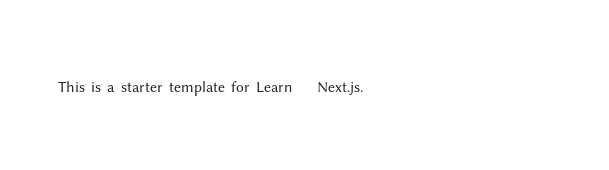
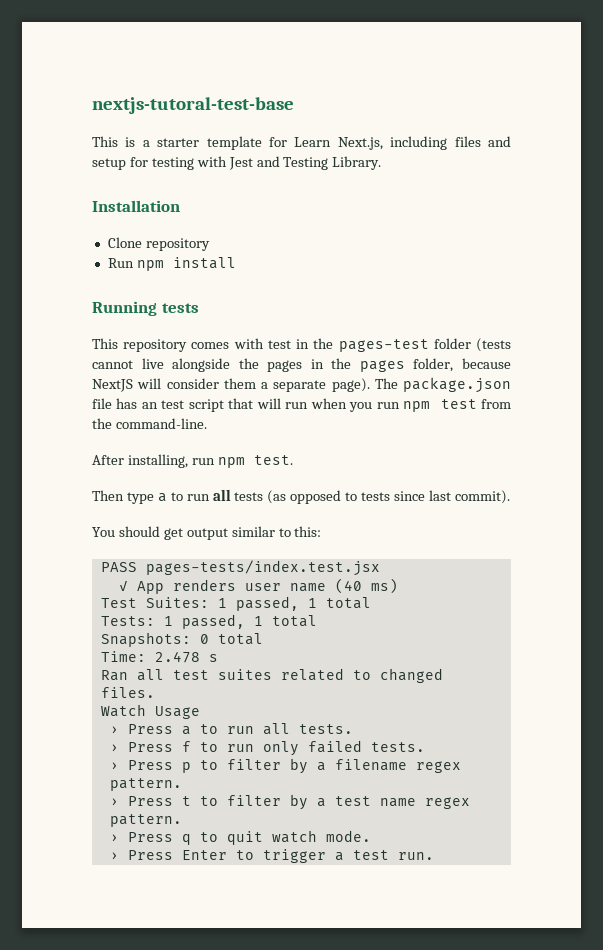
+ nextjs-tutoral-test-base
- This is a starter template for Learn Next.js.
+ This is a starter template for Learn Next.js, including files and setup for testing with Jest and Testing Library.
+ Installation
+ Clone repository
+ Run npm install
+ Running tests
+ This repository comes with test in the pages-test folder (tests cannot live alongside the pages in the pages folder, because NextJS will consider them a separate page). The package.json file has an test script that will run when you run npm test from the command-line.
+ After installing, run npm test.
+ Then type a to run all tests (as opposed to tests since last commit).
+ You should get output similar to this:
+ PASS pages-tests/index.test.jsx
+ ✓ App renders user name (40 ms)
+ Test Suites: 1 passed, 1 total
+ Tests: 1 passed, 1 total
+ Snapshots: 0 total
+ Time: 2.478 s
+ Ran all test suites related to changed files.
+ Watch Usage
+ › Press a to run all tests.
+ › Press f to run only failed tests.
+ › Press p to filter by a filename regex pattern.
+ › Press t to filter by a test name regex pattern.
+ › Press q to quit watch mode.
+ › Press Enter to trigger a test run.

